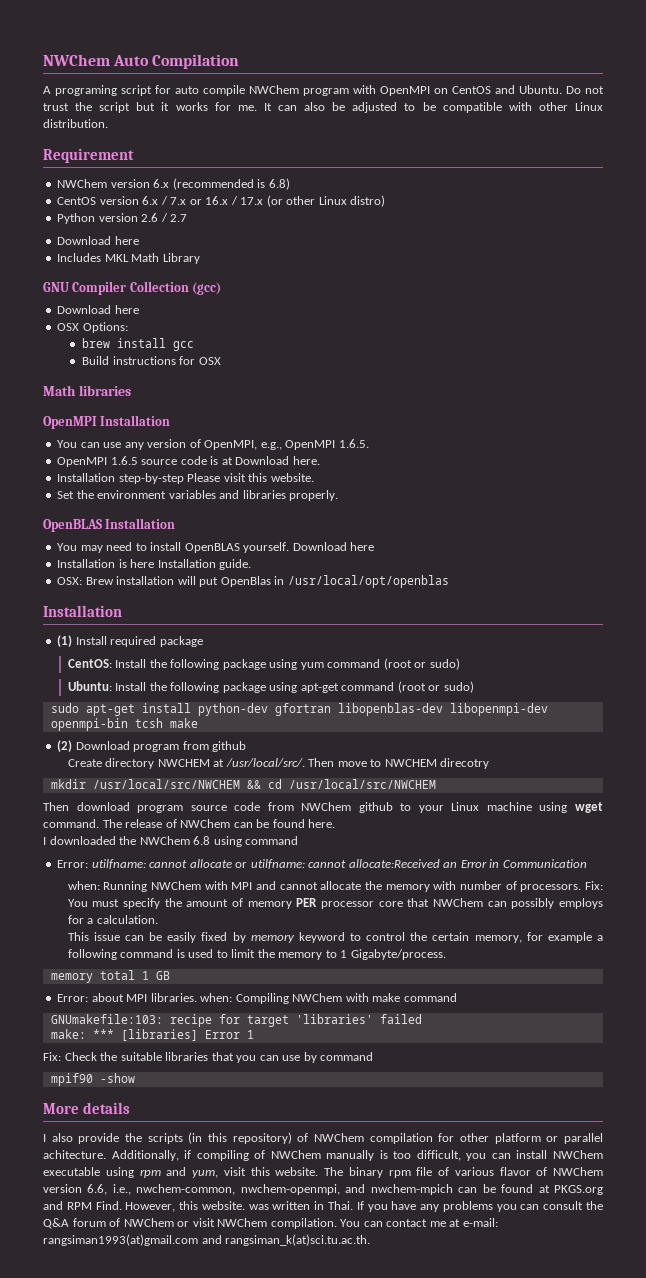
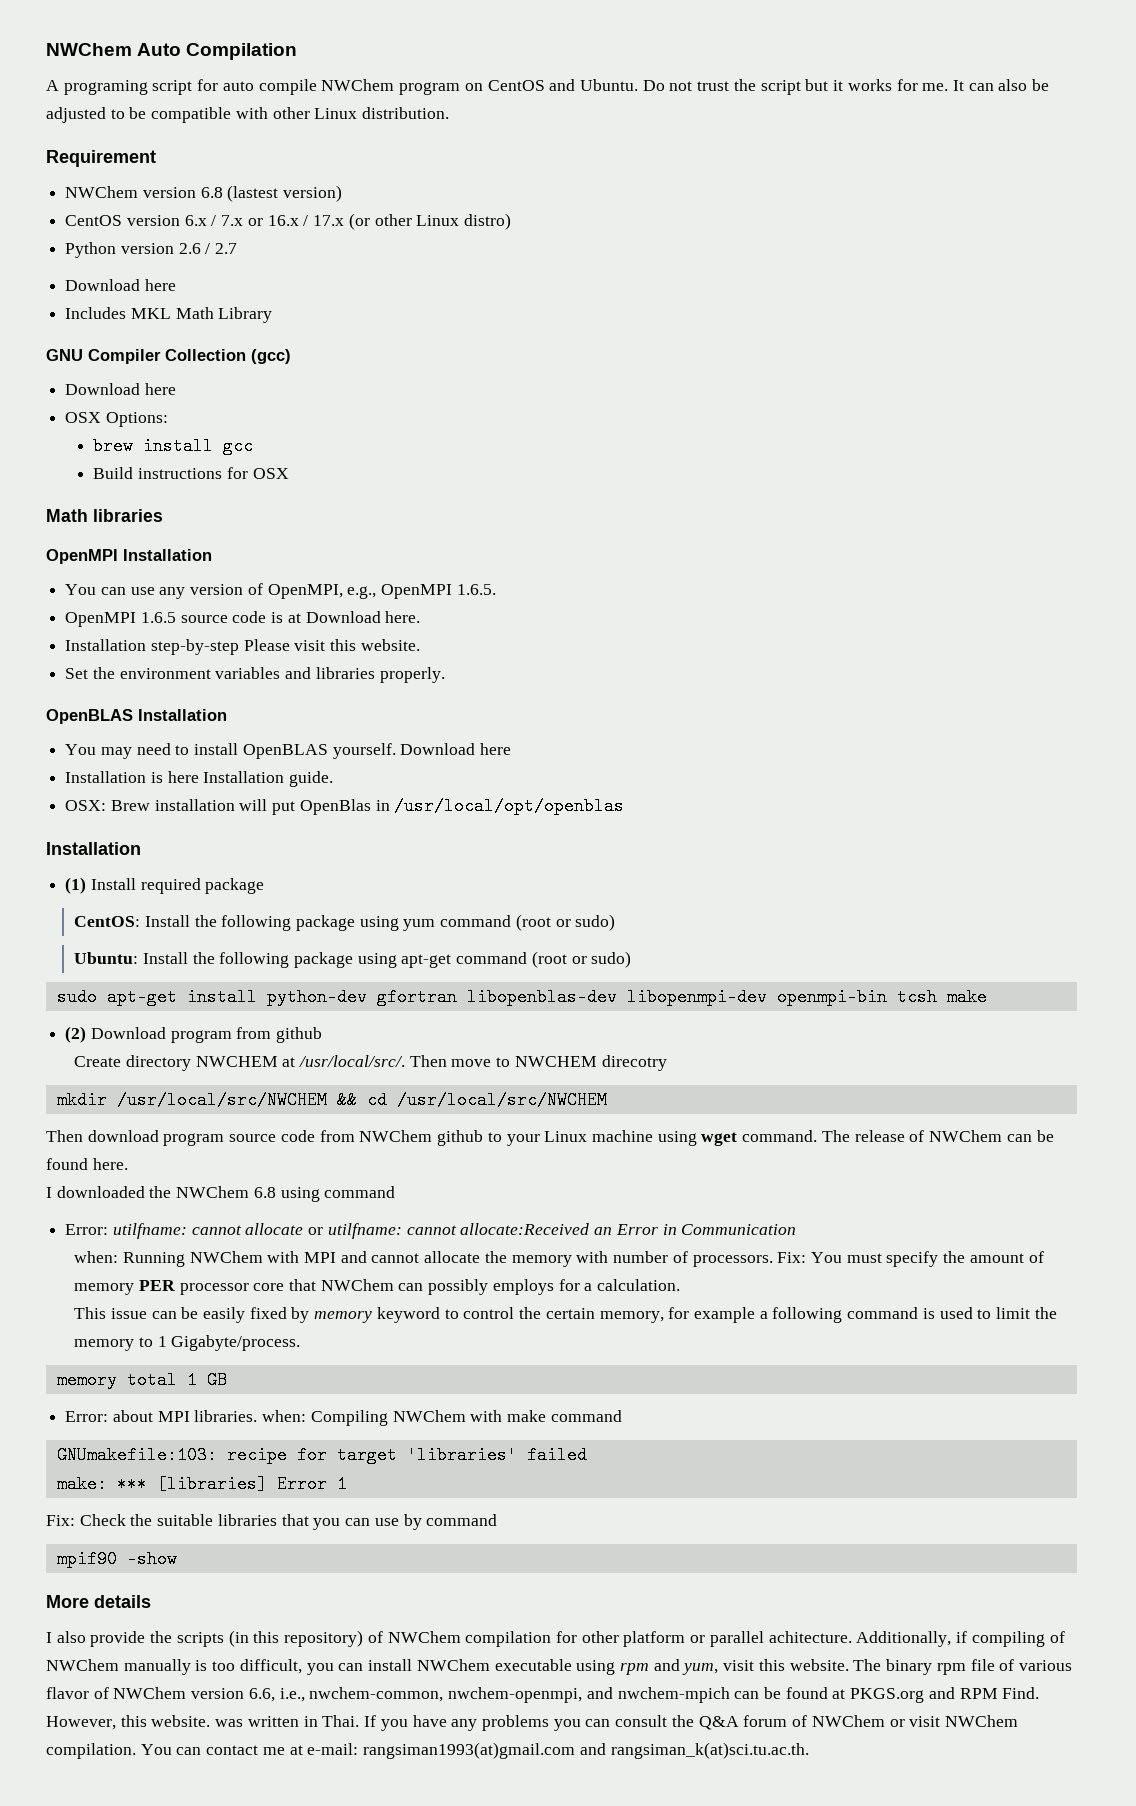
- A programing script for auto compile NWChem program with OpenMPI on CentOS and Ubuntu.
+ A programing script for auto compile NWChem program on CentOS and Ubuntu.
- NWChem version 6.x (recommended is 6.8)
+ NWChem version 6.8 (lastest version)

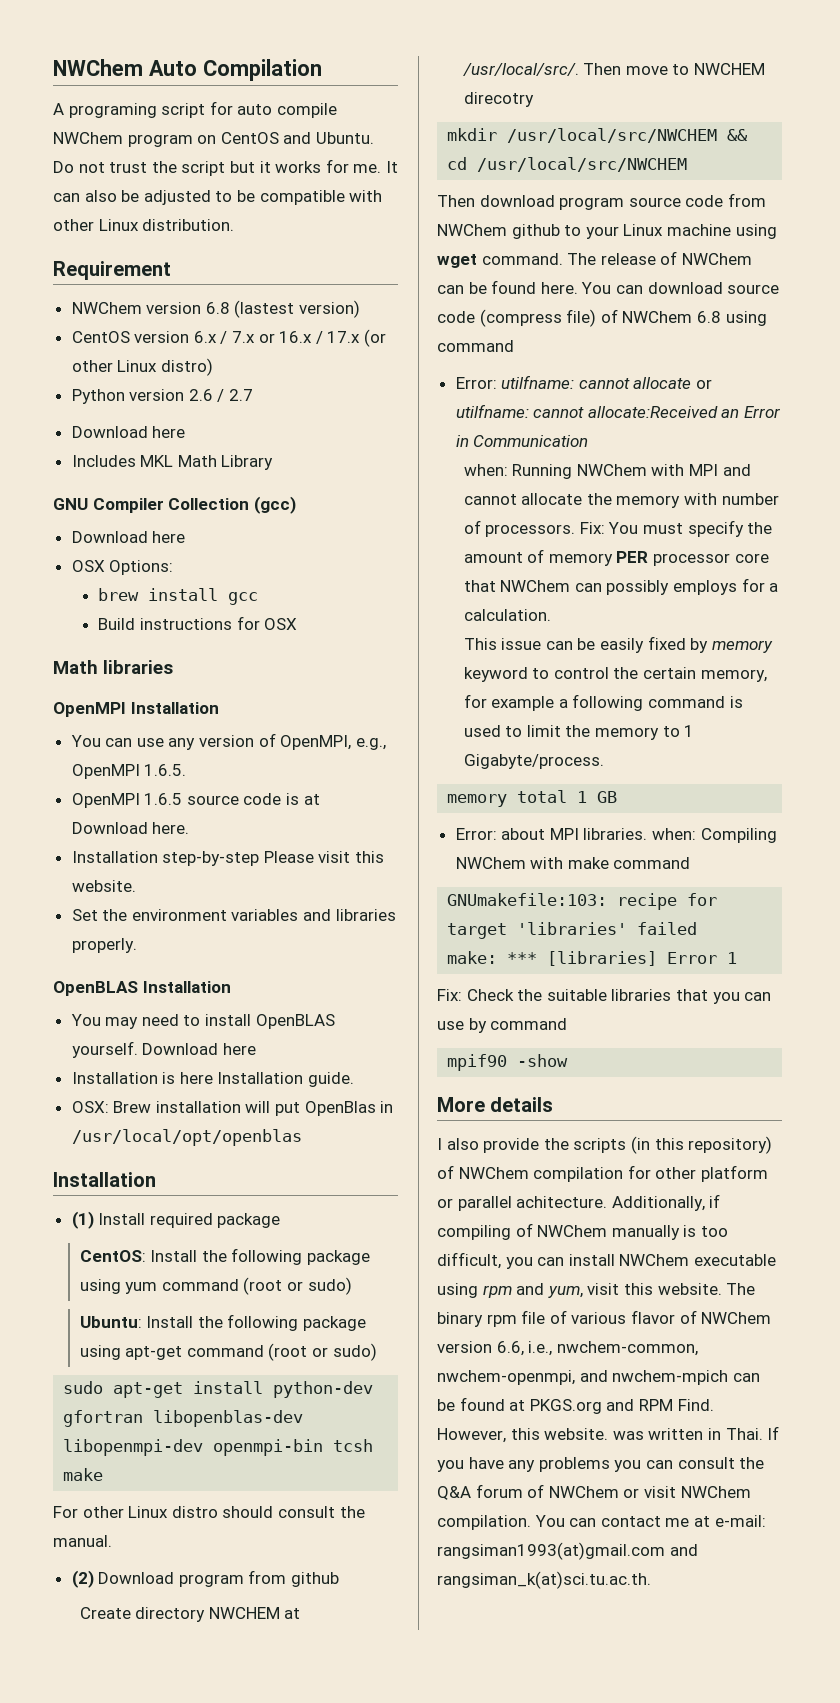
+ For other Linux distro should consult the manual.
- The release of NWChem can be found here.
- I downloaded the NWChem 6.8 using command
+ The release of NWChem can be found here. You can download source code (compress file) of NWChem 6.8 using command

